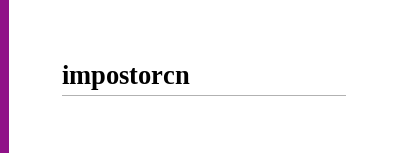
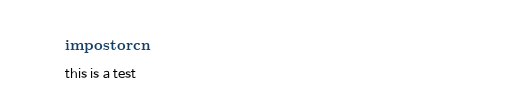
+ this is a test

